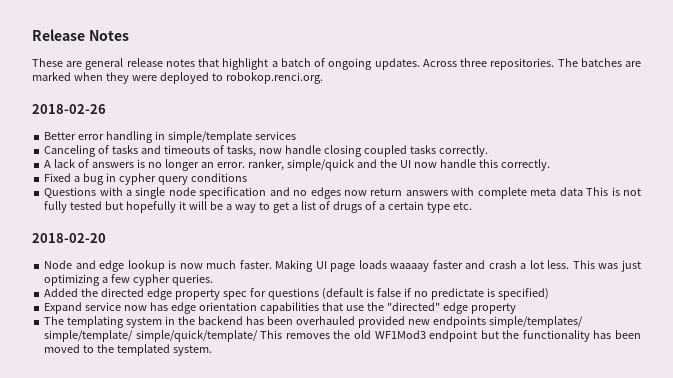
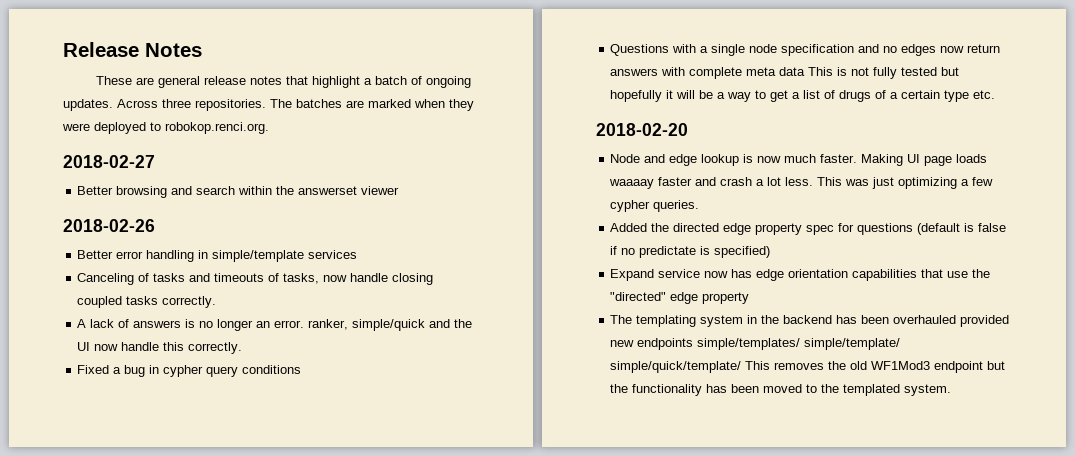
+ 2018-02-27
+ Better browsing and search within the answerset viewer

